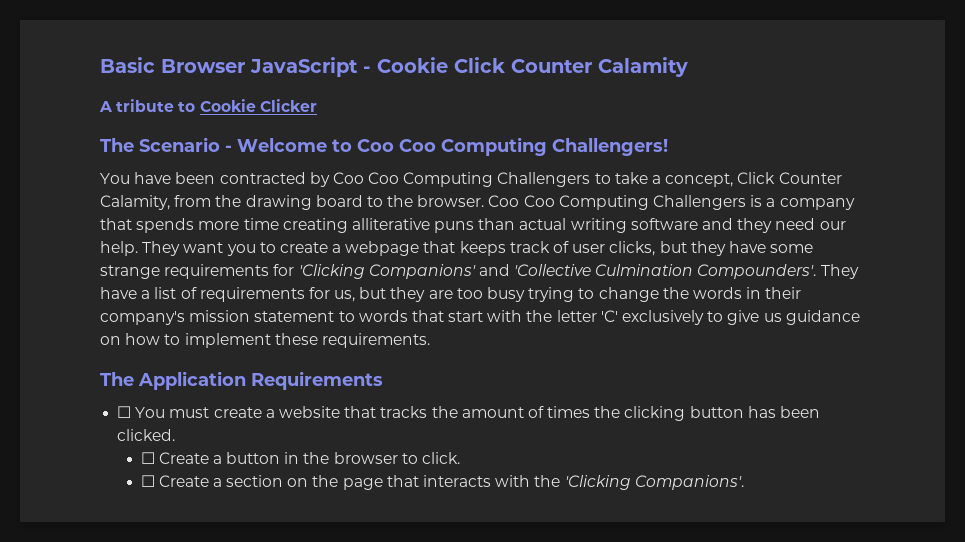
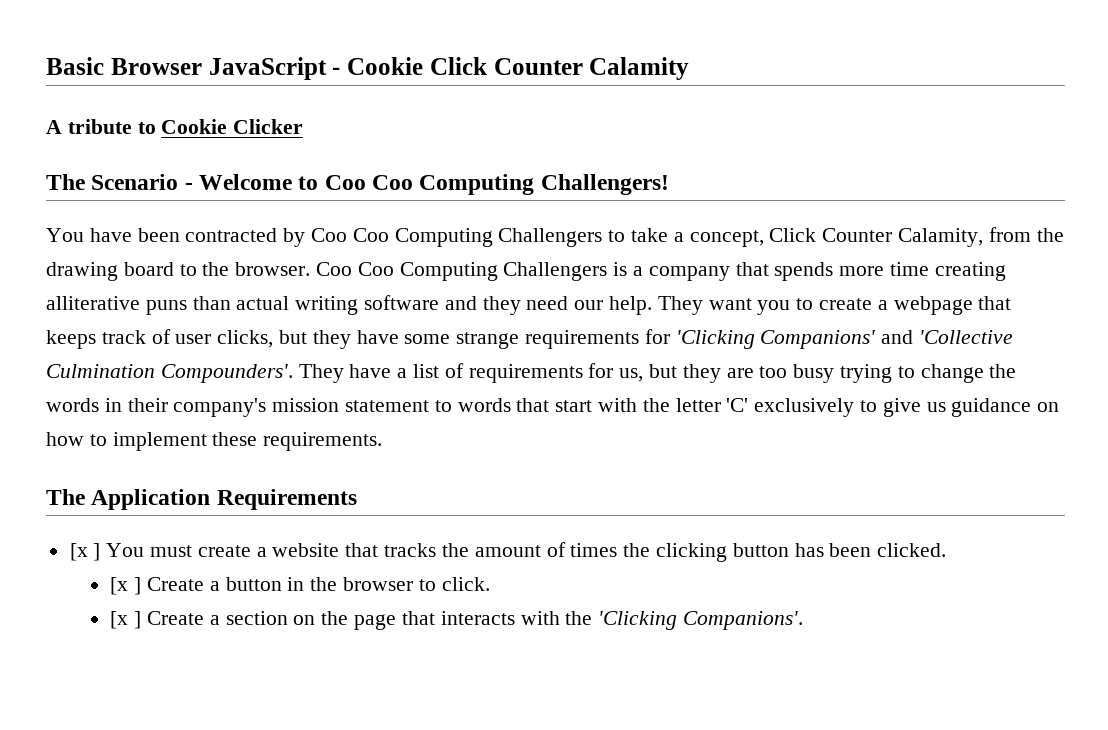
- ☐ You must create a website that tracks the amount of times the clicking button has been clicked.
+ [x ] You must create a website that tracks the amount of times the clicking button has been clicked.
- ☐ Create a button in the browser to click.
+ [x ] Create a button in the browser to click.
- ☐ Create a section on the page that interacts with the 'Clicking Companions'.
+ [x ] Create a section on the page that interacts with the 'Clicking Companions'.

